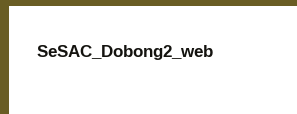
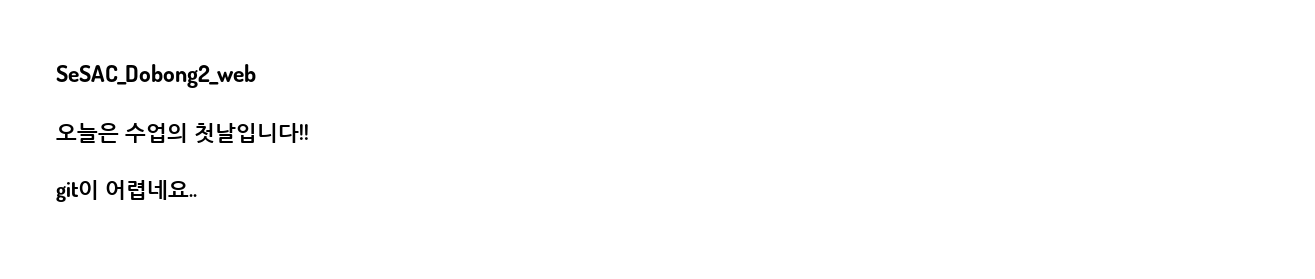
+ 오늘은 수업의 첫날입니다!!
+ git이 어렵네요..

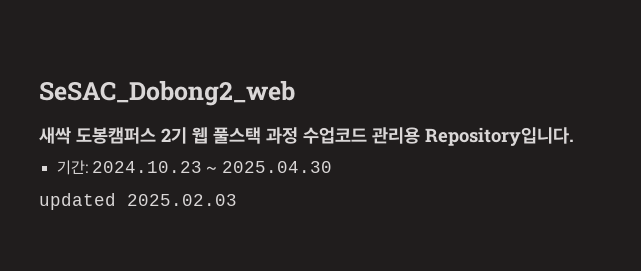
- 오늘은 수업의 첫날입니다!!
- git이 어렵네요..
+ 새싹 도봉캠퍼스 2기 웹 풀스택 과정 수업코드 관리용 Repository입니다.
+ 기간: 2024.10.23 ~ 2025.04.30
+ updated 2025.02.03

